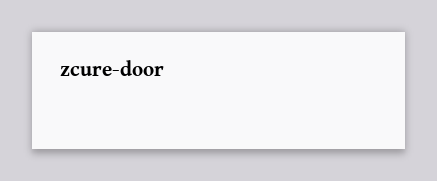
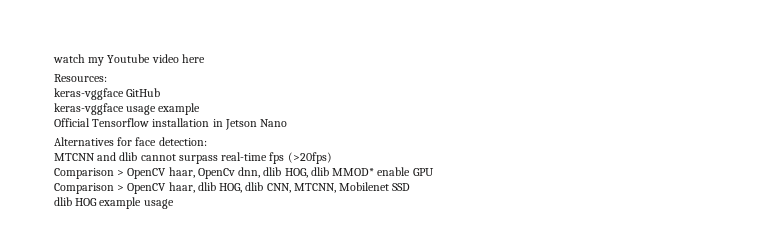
- zcure-door
+ watch my Youtube video here
+ Resources:
+ keras-vggface GitHub
+ keras-vggface usage example
+ Official Tensorflow installation in Jetson Nano
+ Alternatives for face detection:
+ MTCNN and dlib cannot surpass real-time fps (>20fps)
+ Comparison > OpenCV haar, OpenCv dnn, dlib HOG, dlib MMOD* enable GPU
+ Comparison > OpenCV haar, dlib HOG, dlib CNN, MTCNN, Mobilenet SSD
+ dlib HOG example usage

